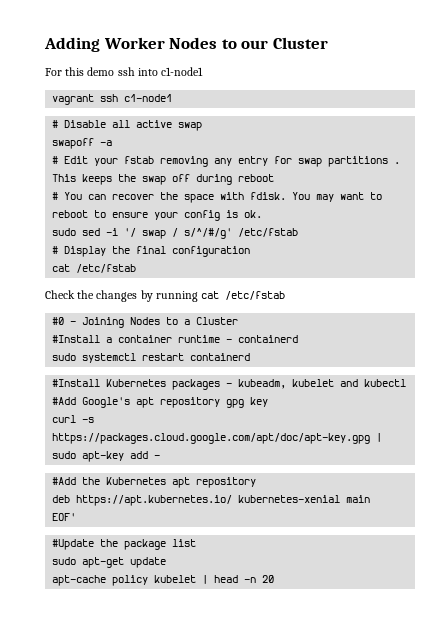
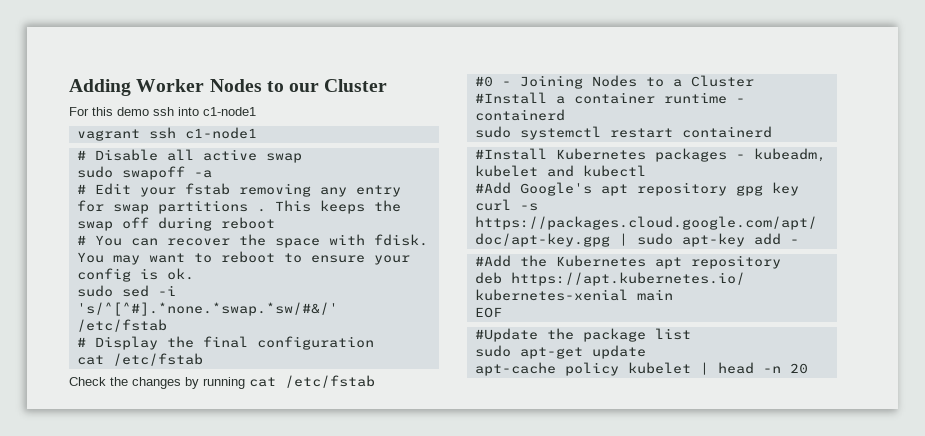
- swapoff -a
+ sudo swapoff -a
- sudo sed -i '/ swap / s/^/#/g' /etc/fstab
+ sudo sed -i 's/^[^#].*none.*swap.*sw/#&/' /etc/fstab
- EOF'
+ EOF

